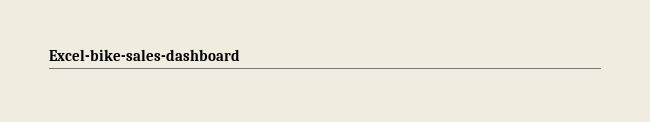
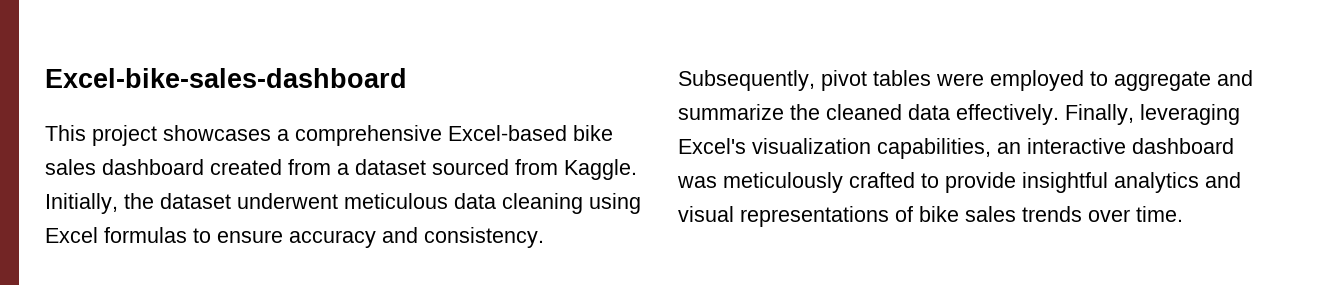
+ This project showcases a comprehensive Excel-based bike sales dashboard created from a dataset sourced from Kaggle. Initially, the dataset underwent meticulous data cleaning using Excel formulas to ensure accuracy and consistency. Subsequently, pivot tables were employed to aggregate and summarize the cleaned data effectively. Finally, leveraging Excel's visualization capabilities, an interactive dashboard was meticulously crafted to provide insightful analytics and visual representations of bike sales trends over time.

